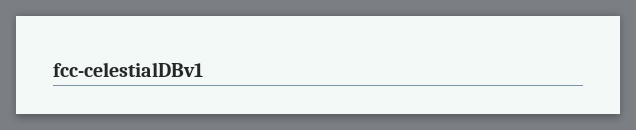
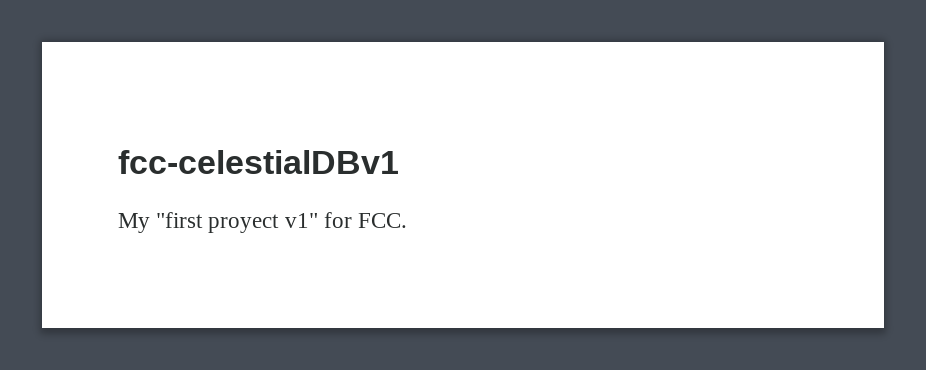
+ My "first proyect v1" for FCC.

